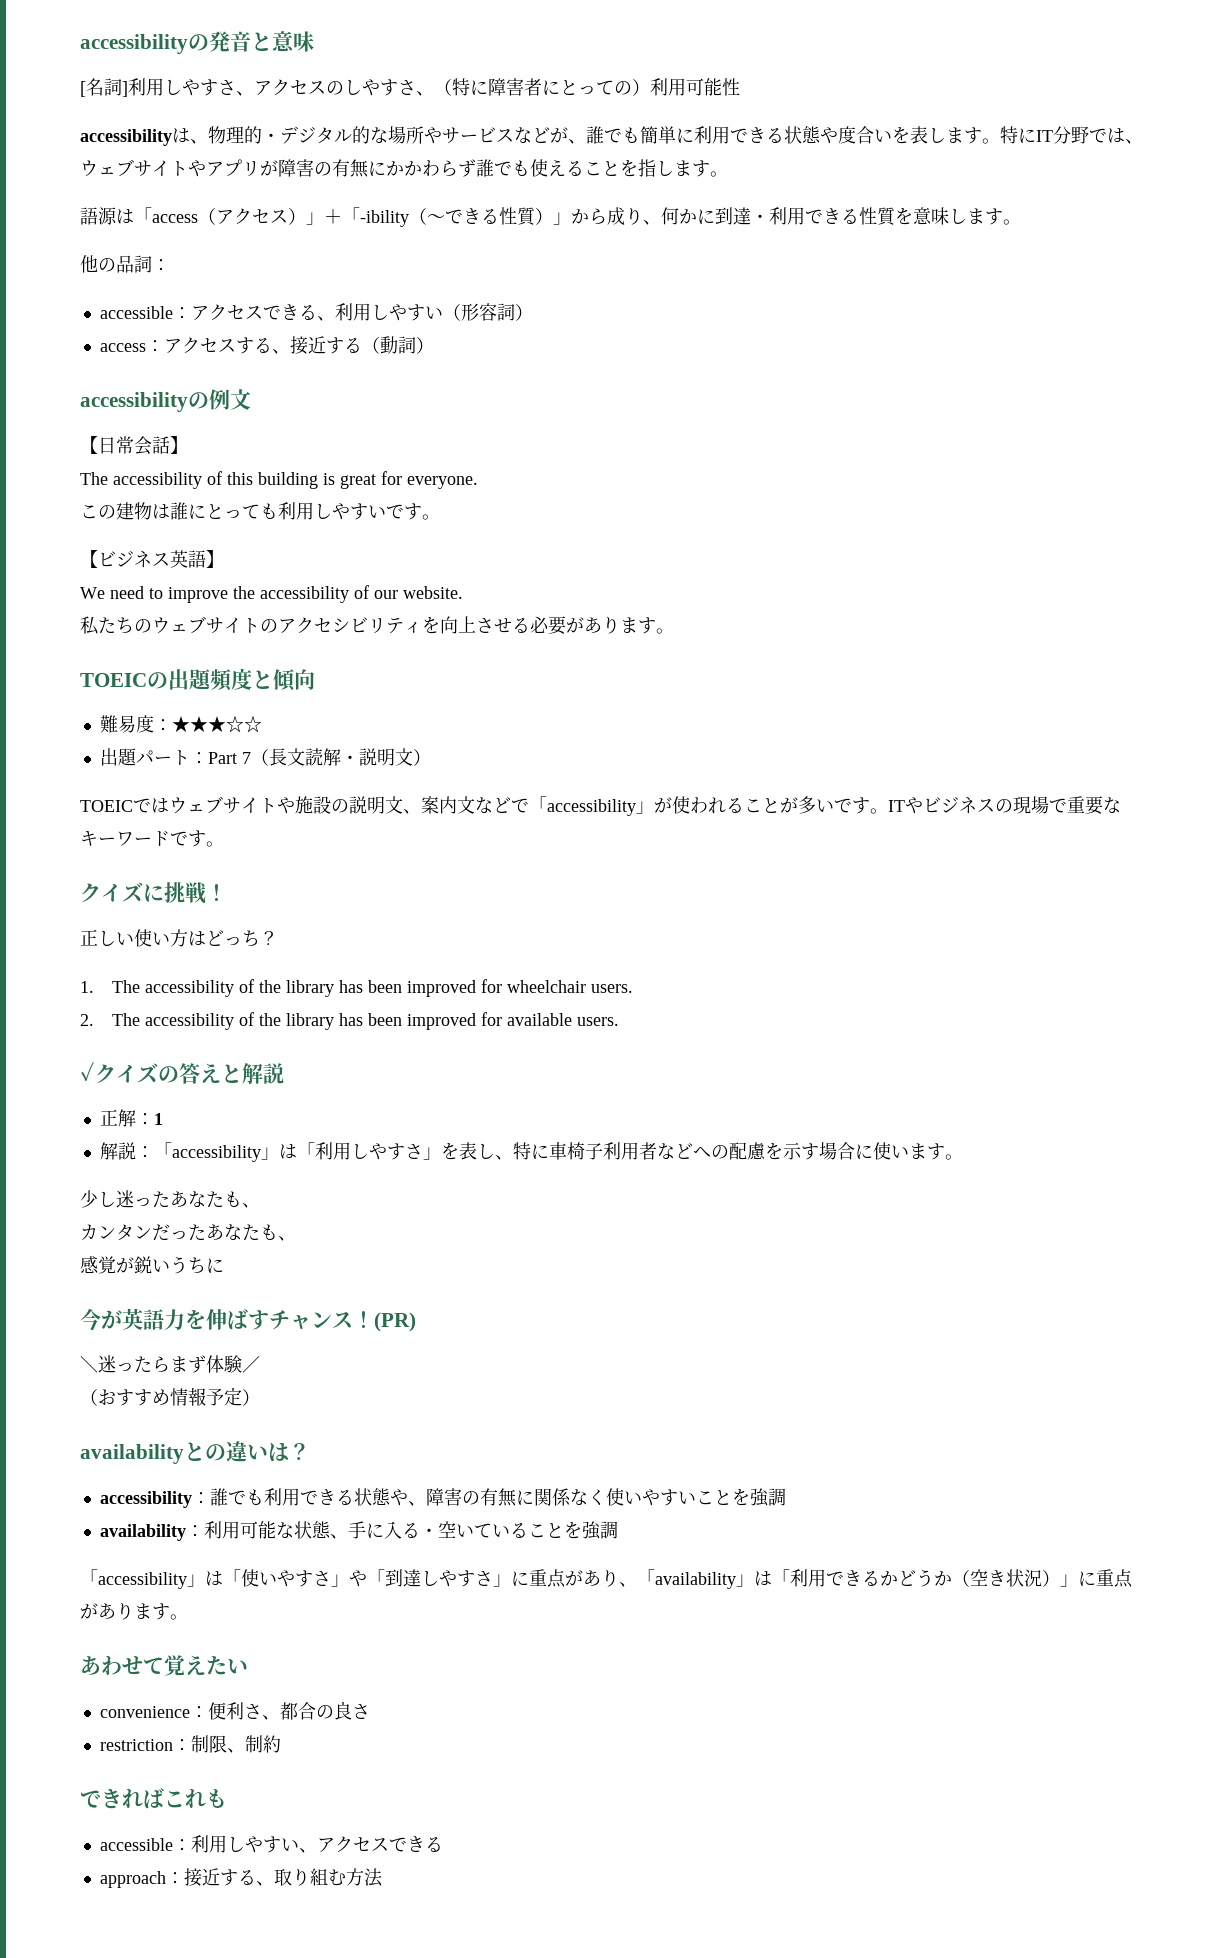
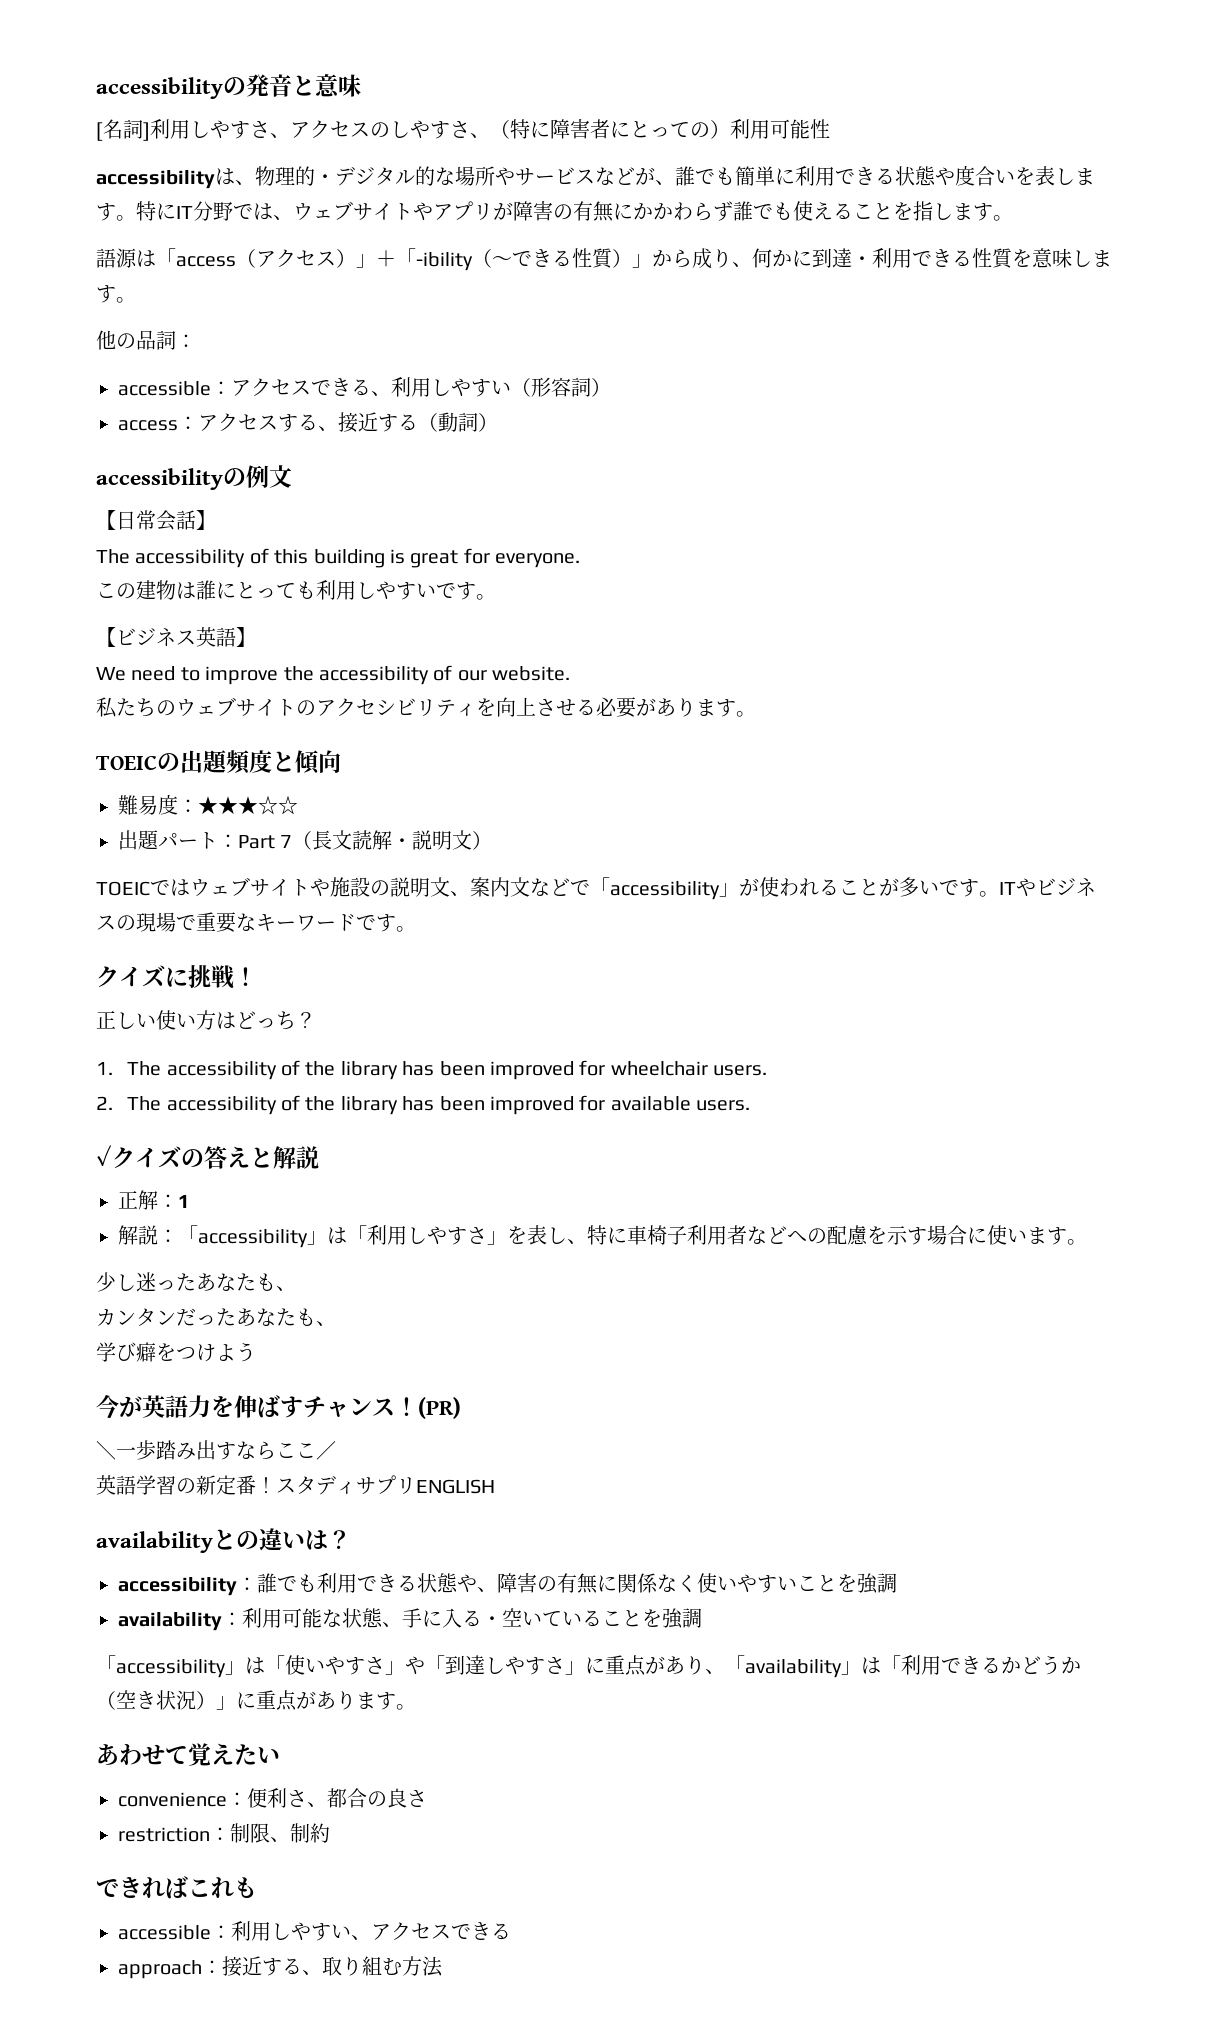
- 感覚が鋭いうちに
+ 学び癖をつけよう
- ＼迷ったらまず体験／
- （おすすめ情報予定）
+ ＼一歩踏み出すならここ／
+ 英語学習の新定番！スタディサプリENGLISH

